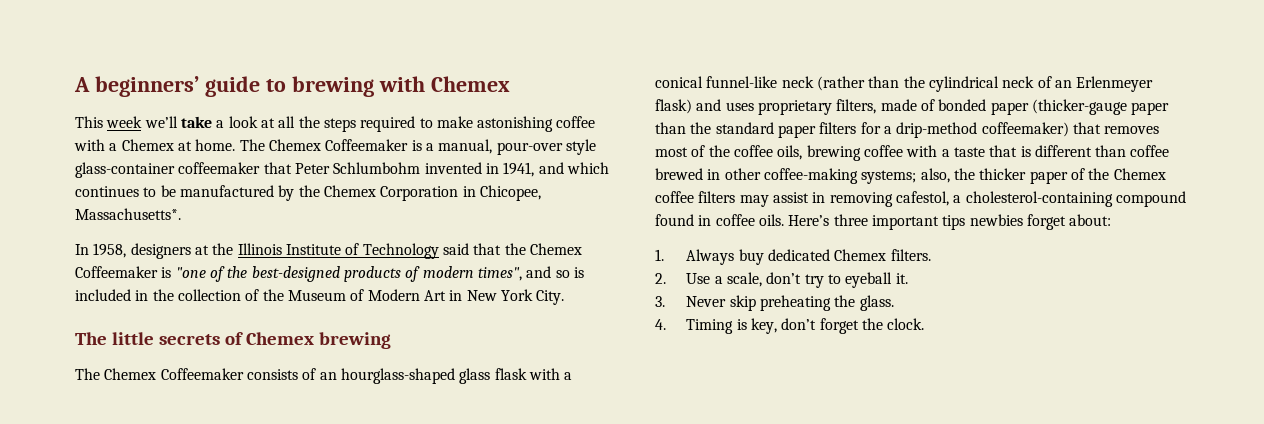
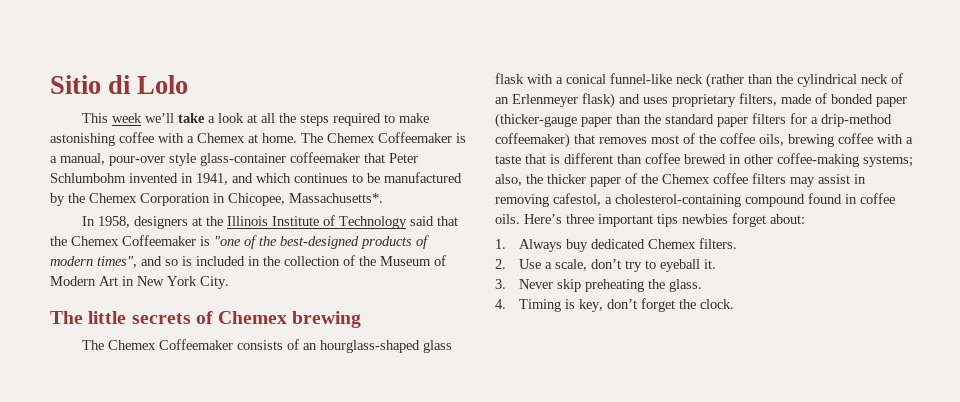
- A beginners’ guide to brewing with Chemex
+ Sitio di Lolo

